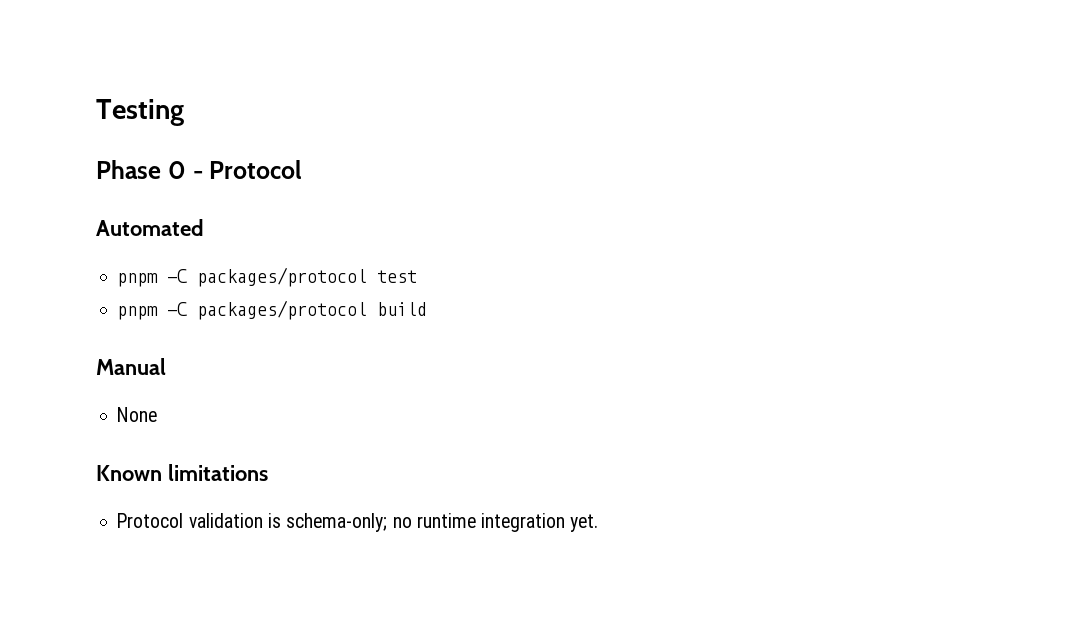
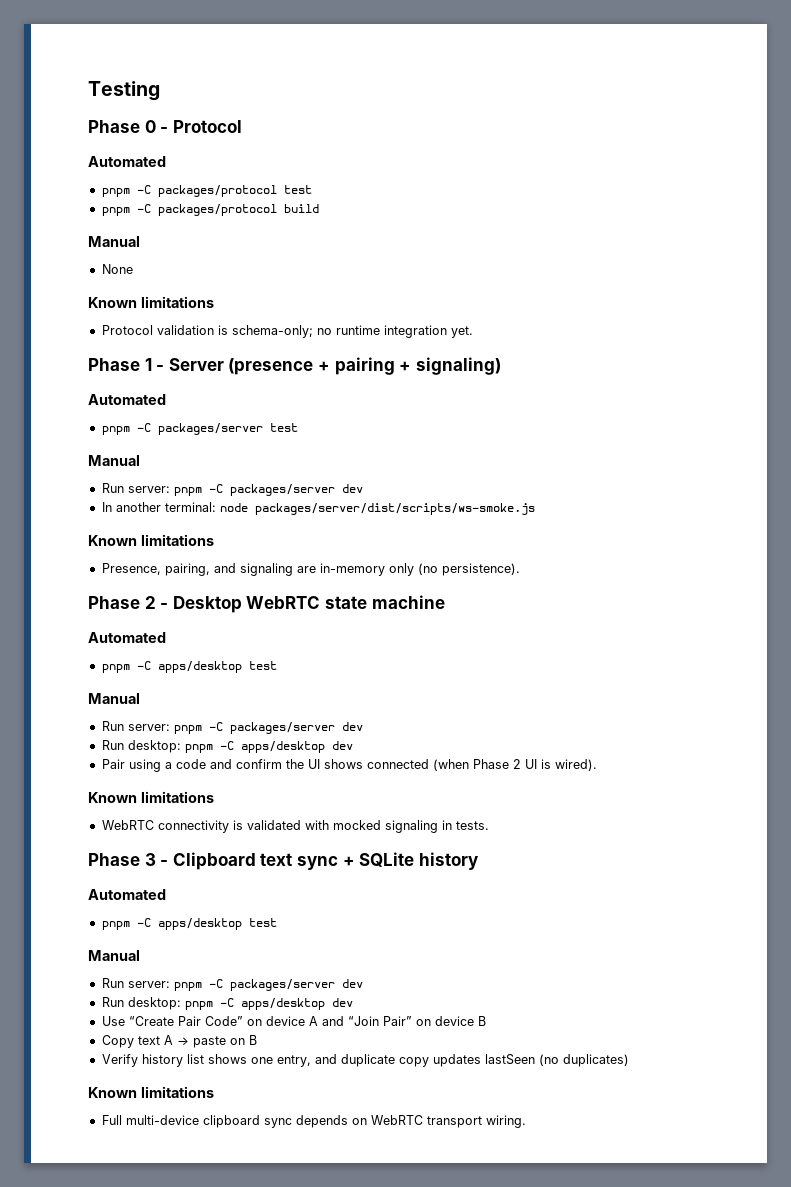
+ Phase 1 - Server (presence + pairing + signaling)
+ Automated
+ pnpm -C packages/server test
+ Manual
+ Run server: pnpm -C packages/server dev
+ In another terminal: node packages/server/dist/scripts/ws-smoke.js
+ Known limitations
+ Presence, pairing, and signaling are in-memory only (no persistence).
+ Phase 2 - Desktop WebRTC state machine
+ Automated
+ pnpm -C apps/desktop test
+ Manual
+ Run server: pnpm -C packages/server dev
+ Run desktop: pnpm -C apps/desktop dev
+ Pair using a code and confirm the UI shows connected (when Phase 2 UI is wired).
+ Known limitations
+ WebRTC connectivity is validated with mocked signaling in tests.
+ Phase 3 - Clipboard text sync + SQLite history
+ Automated
+ pnpm -C apps/desktop test
+ Manual
+ Run server: pnpm -C packages/server dev
+ Run desktop: pnpm -C apps/desktop dev
+ Use “Create Pair Code” on device A and “Join Pair” on device B
+ Copy text A → paste on B
+ Verify history list shows one entry, and duplicate copy updates lastSeen (no duplicates)
+ Known limitations
+ Full multi-device clipboard sync depends on WebRTC transport wiring.

